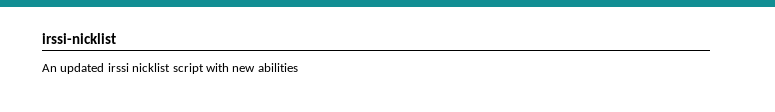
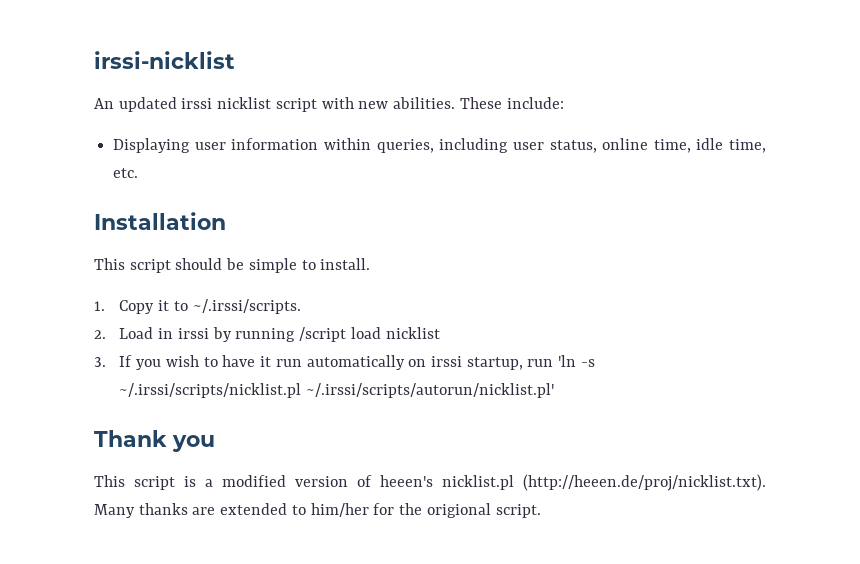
- An updated irssi nicklist script with new abilities
+ An updated irssi nicklist script with new abilities. These include:
+ Displaying user information within queries, including user status, online time, idle time, etc.
+ Installation
+ This script should be simple to install.
+ 1. Copy it to ~/.irssi/scripts.
+ 2. Load in irssi by running /script load nicklist
+ 3. If you wish to have it run automatically on irssi startup, run 'ln -s ~/.irssi/scripts/nicklist.pl ~/.irssi/scripts/autorun/nicklist.pl'
+ Thank you
+ This script is a modified version of heeen's nicklist.pl (http://heeen.de/proj/nicklist.txt). Many thanks are extended to him/her for the origional script.

